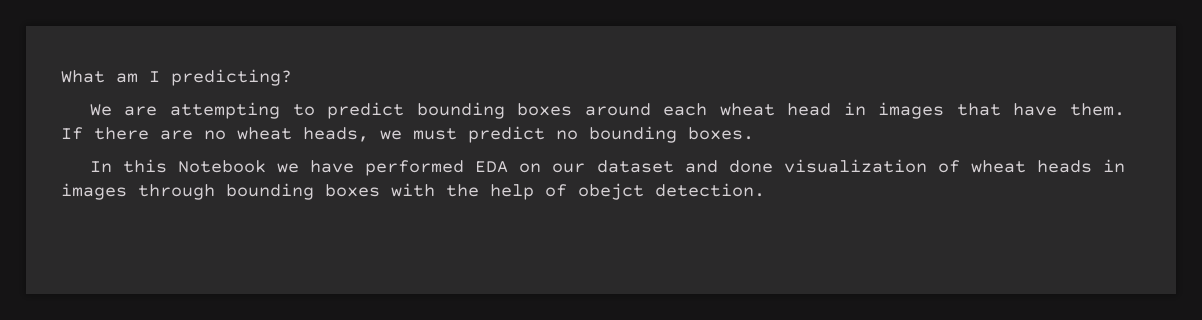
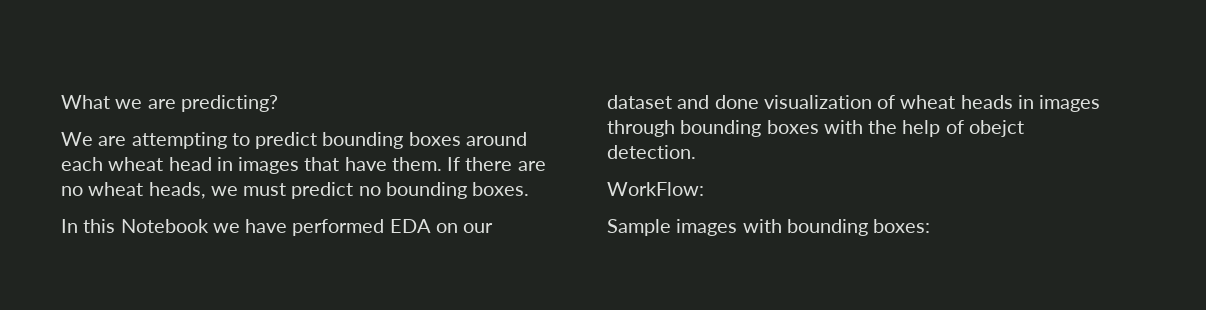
- What am I predicting?
+ What we are predicting?
+ WorkFlow:
+ Sample images with bounding boxes:

